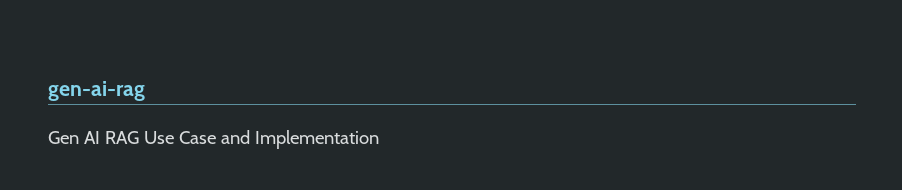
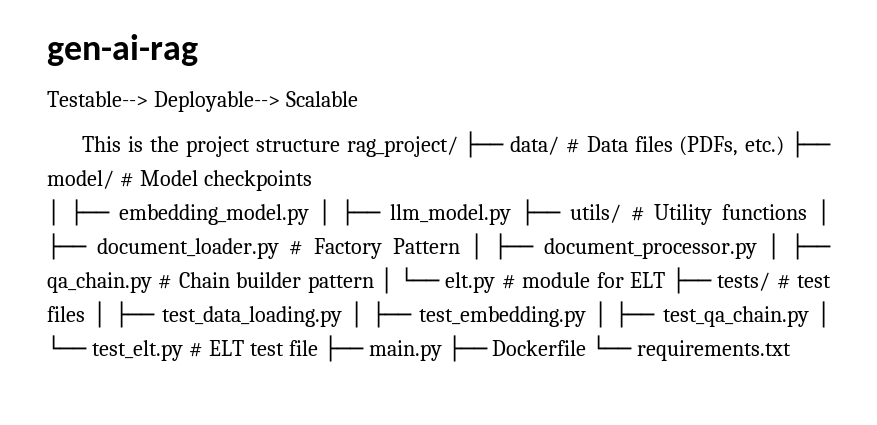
- Gen AI RAG Use Case and Implementation
+ Testable--> Deployable--> Scalable
+ This is the project structure rag_project/ ├── data/ # Data files (PDFs, etc.) ├── model/ # Model checkpoints
+ │ ├── embedding_model.py │ ├── llm_model.py ├── utils/ # Utility functions │ ├── document_loader.py # Factory Pattern │ ├── document_processor.py │ ├── qa_chain.py # Chain builder pattern │ └── elt.py # module for ELT ├── tests/ # test files │ ├── test_data_loading.py │ ├── test_embedding.py │ ├── test_qa_chain.py │ └── test_elt.py # ELT test file ├── main.py ├── Dockerfile └── requirements.txt

